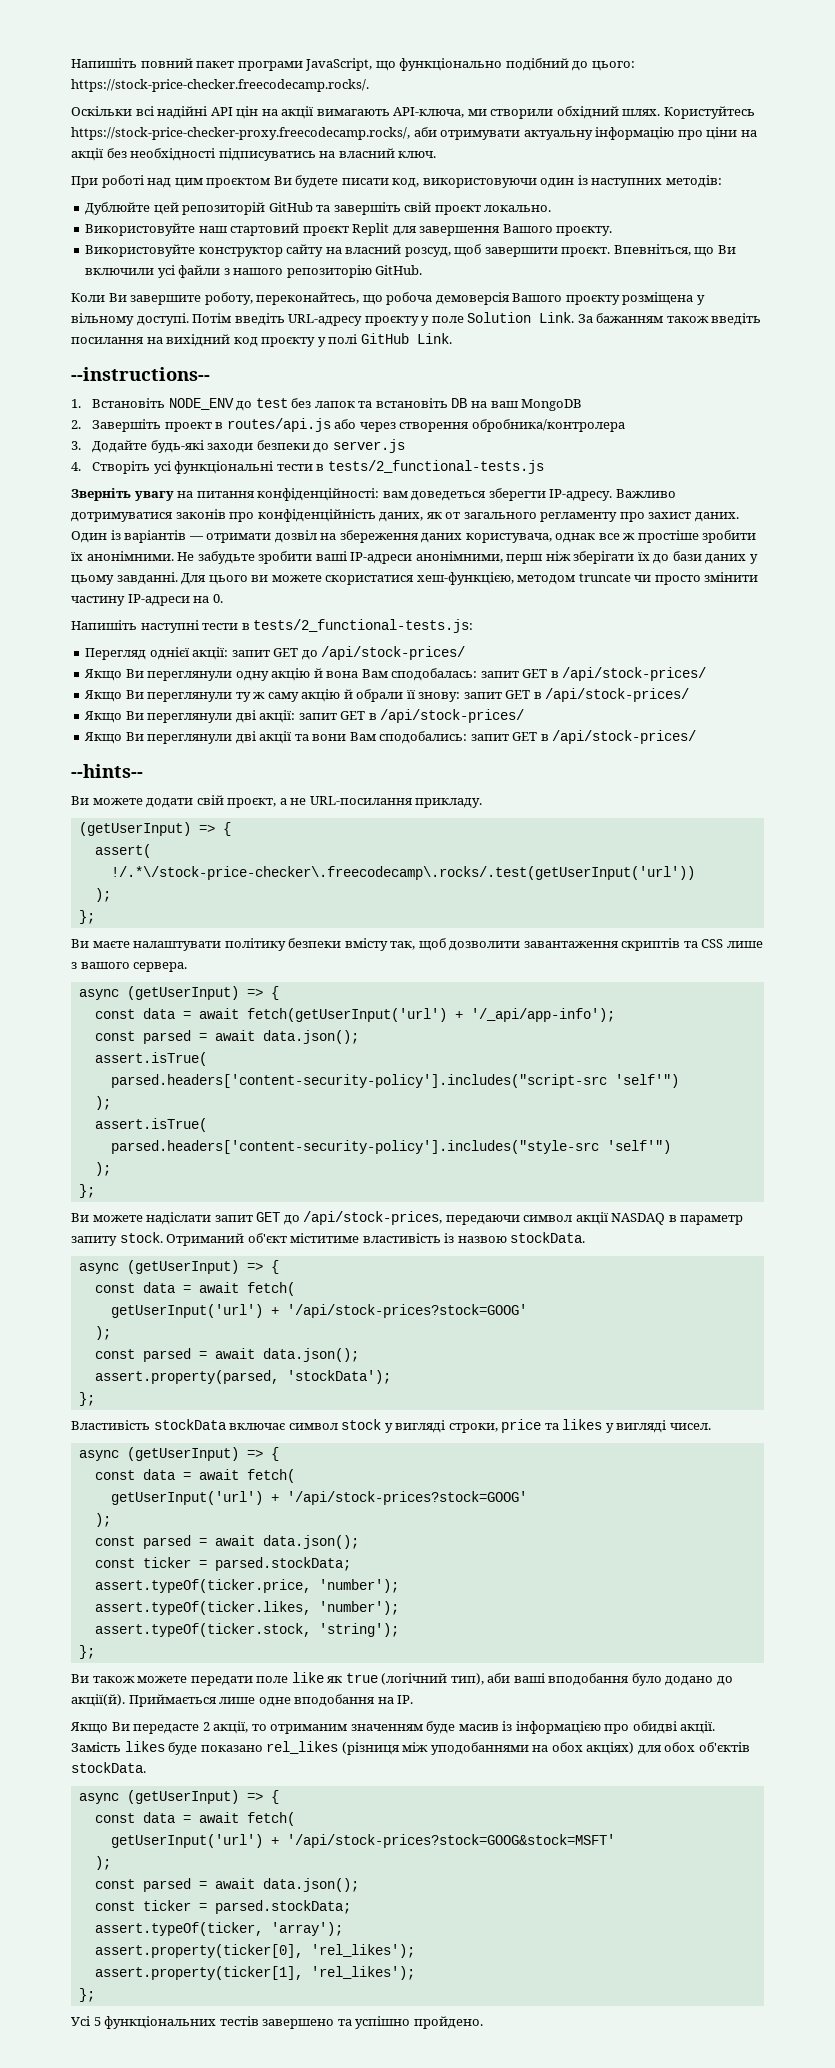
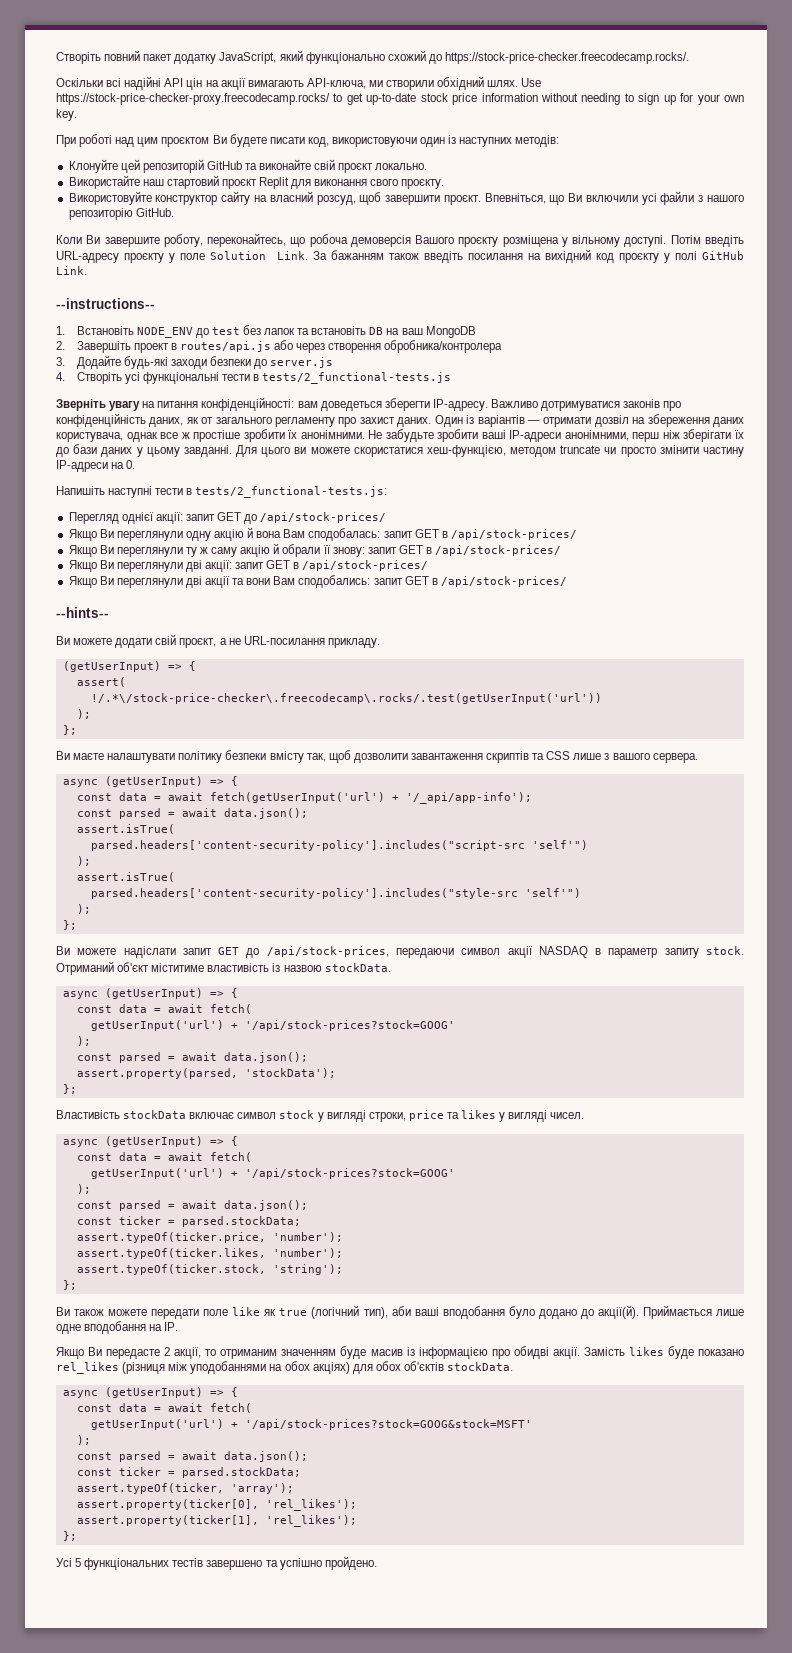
- Напишіть повний пакет програми JavaScript, що функціонально подібний до цього: https://stock-price-checker.freecodecamp.rocks/.
+ Створіть повний пакет додатку JavaScript, який функціонально схожий до https://stock-price-checker.freecodecamp.rocks/.
- Користуйтесь https://stock-price-checker-proxy.freecodecamp.rocks/, аби отримувати актуальну інформацію про ціни на акції без необхідності підписуватись на власний ключ.
+ Use https://stock-price-checker-proxy.freecodecamp.rocks/ to get up-to-date stock price information without needing to sign up for your own key.
- Дублюйте цей репозиторій GitHub та завершіть свій проєкт локально.
+ Клонуйте цей репозиторій GitHub та виконайте свій проєкт локально.
- Використовуйте наш стартовий проєкт Replit для завершення Вашого проєкту.
+ Використайте наш стартовий проєкт Replit для виконання свого проєкту.

